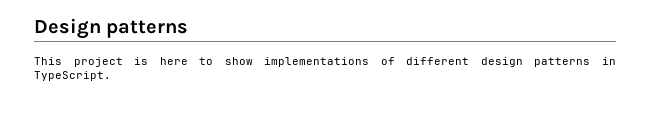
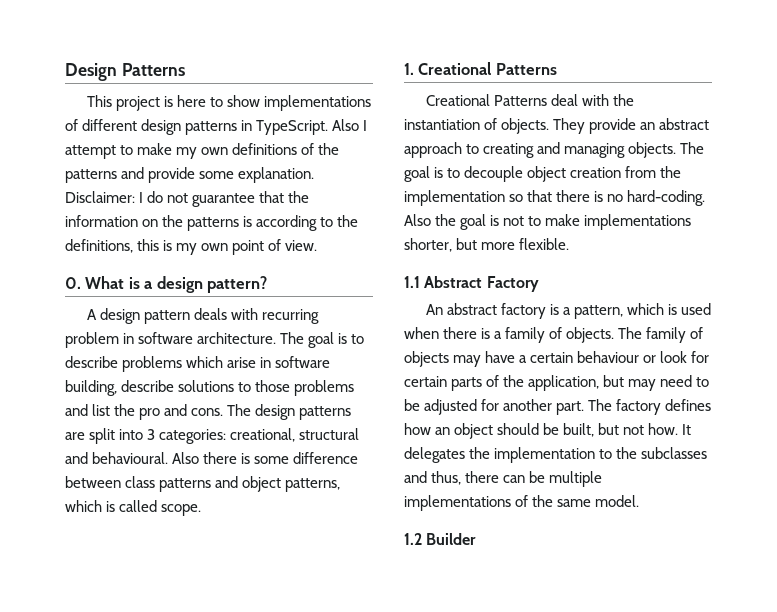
- Design patterns
+ Design Patterns
+ Also I attempt to make my own definitions of the patterns and provide some explanation. Disclaimer: I do not guarantee that the information on the patterns is according to the definitions, this is my own point of view.
+ 0. What is a design pattern?
+ A design pattern deals with recurring problem in software architecture. The goal is to describe problems which arise in software building, describe solutions to those problems and list the pro and cons. The design patterns are split into 3 categories: creational, structural and behavioural. Also there is some difference between class patterns and object patterns, which is called scope.
+ 1. Creational Patterns
+ Creational Patterns deal with the instantiation of objects. They provide an abstract approach to creating and managing objects. The goal is to decouple object creation from the implementation so that there is no hard-coding. Also the goal is not to make implementations shorter, but more flexible.
+ 1.1 Abstract Factory
+ An abstract factory is a pattern, which is used when there is a family of objects. The family of objects may have a certain behaviour or look for certain parts of the application, but may need to be adjusted for another part. The factory defines how an object should be built, but not how. It delegates the implementation to the subclasses and thus, there can be multiple implementations of the same model.
+ 1.2 Builder

